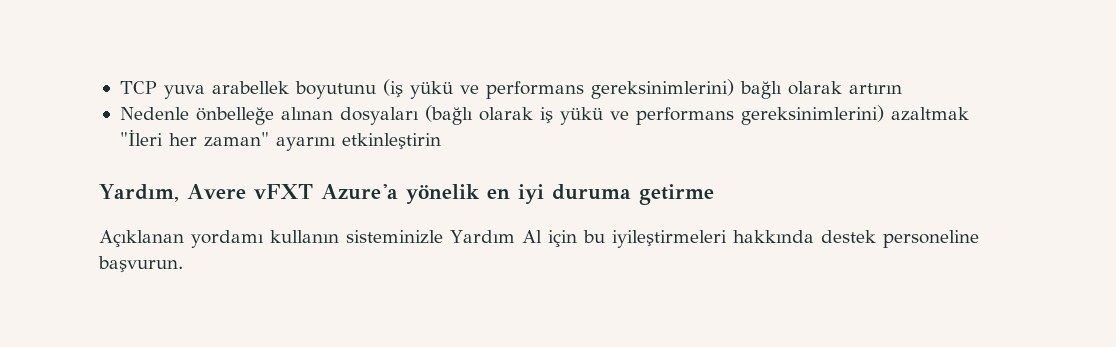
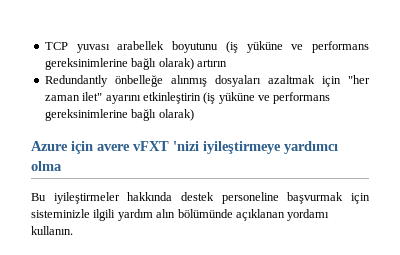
- TCP yuva arabellek boyutunu (iş yükü ve performans gereksinimlerini) bağlı olarak artırın
- Nedenle önbelleğe alınan dosyaları (bağlı olarak iş yükü ve performans gereksinimlerini) azaltmak "İleri her zaman" ayarını etkinleştirin
- Yardım, Avere vFXT Azure'a yönelik en iyi duruma getirme
- Açıklanan yordamı kullanın sisteminizle Yardım Al için bu iyileştirmeleri hakkında destek personeline başvurun.
+ TCP yuvası arabellek boyutunu (iş yüküne ve performans gereksinimlerine bağlı olarak) artırın
+ Redundantly önbelleğe alınmış dosyaları azaltmak için "her zaman ilet" ayarını etkinleştirin (iş yüküne ve performans gereksinimlerine bağlı olarak)
+ Azure için avere vFXT 'nizi iyileştirmeye yardımcı olma
+ Bu iyileştirmeler hakkında destek personeline başvurmak için sisteminizle ilgili yardım alın bölümünde açıklanan yordamı kullanın.

